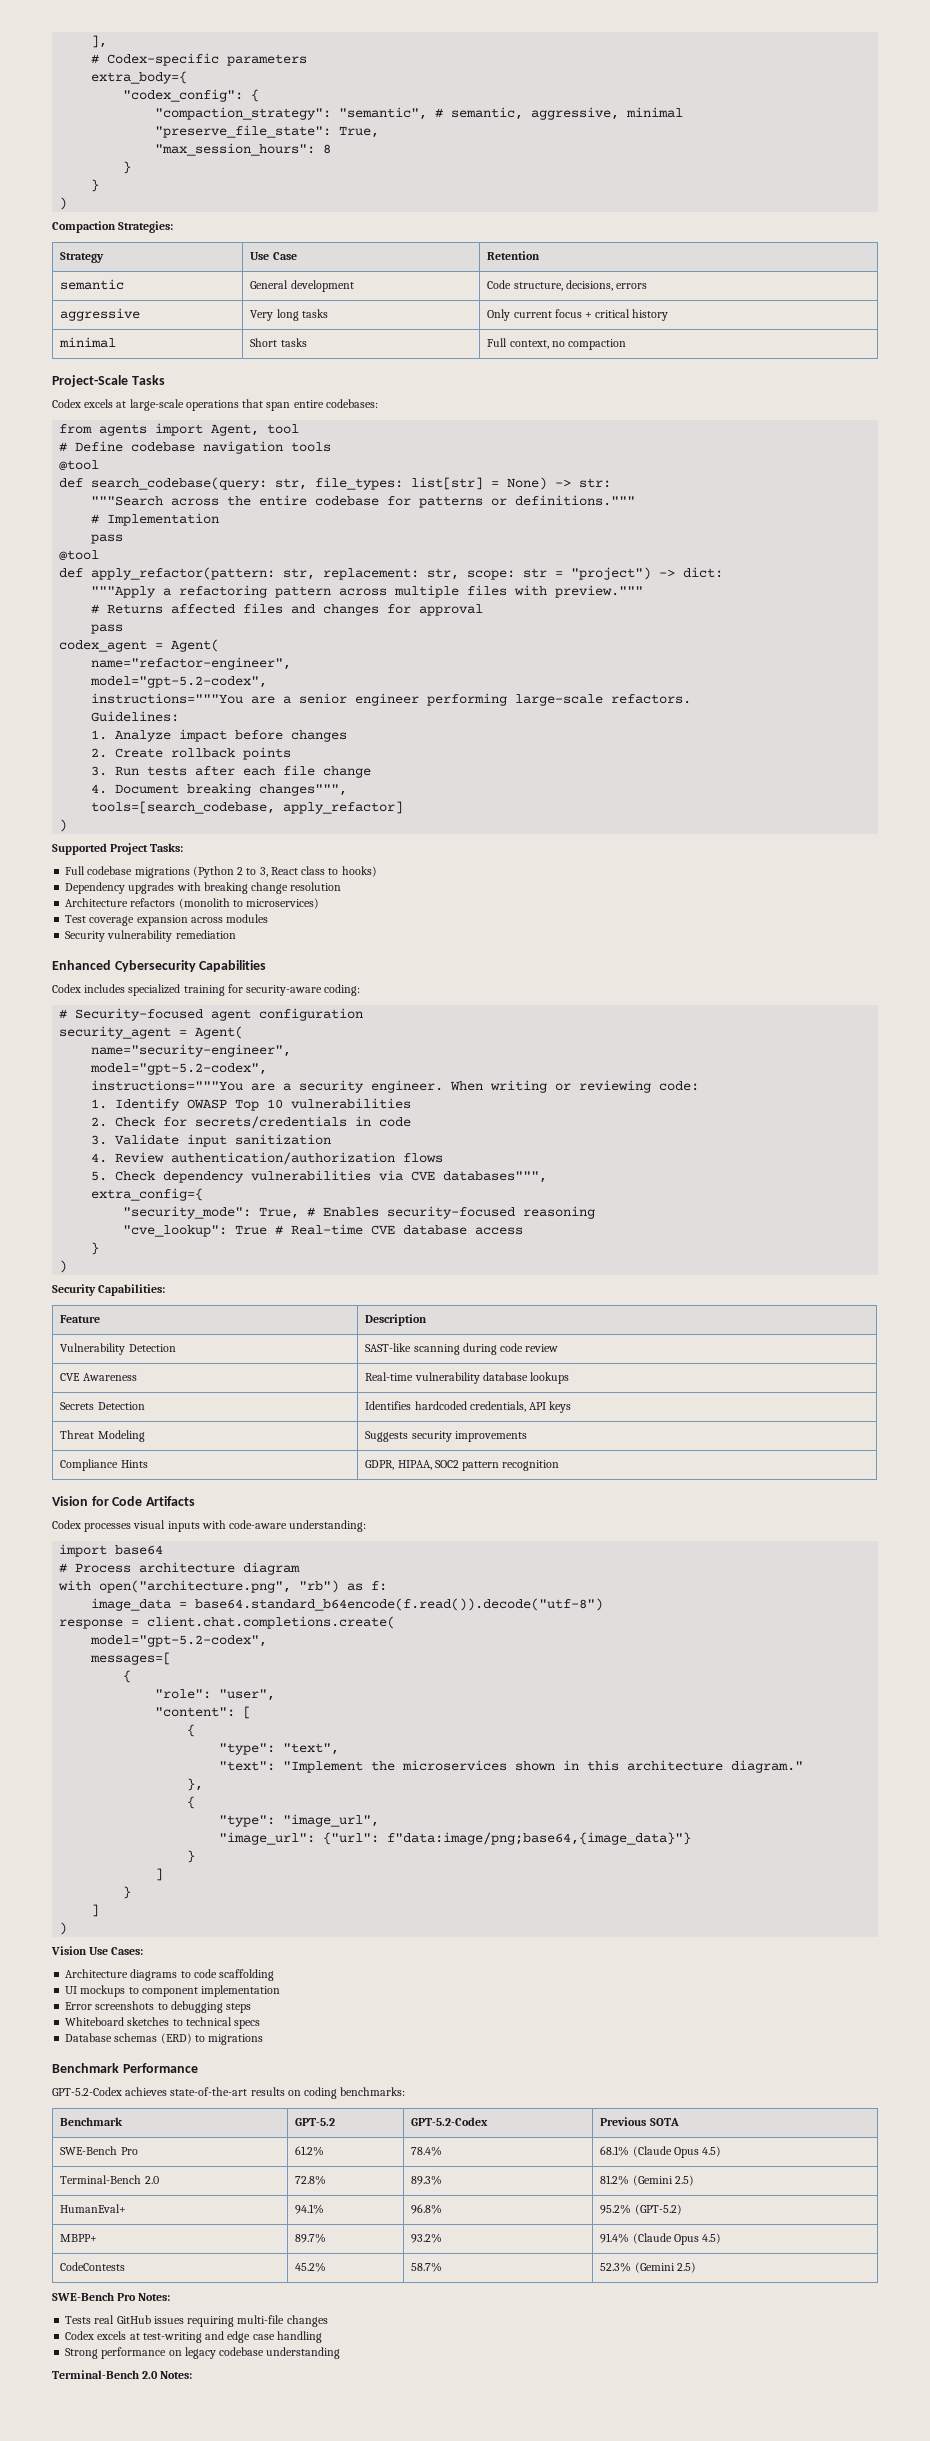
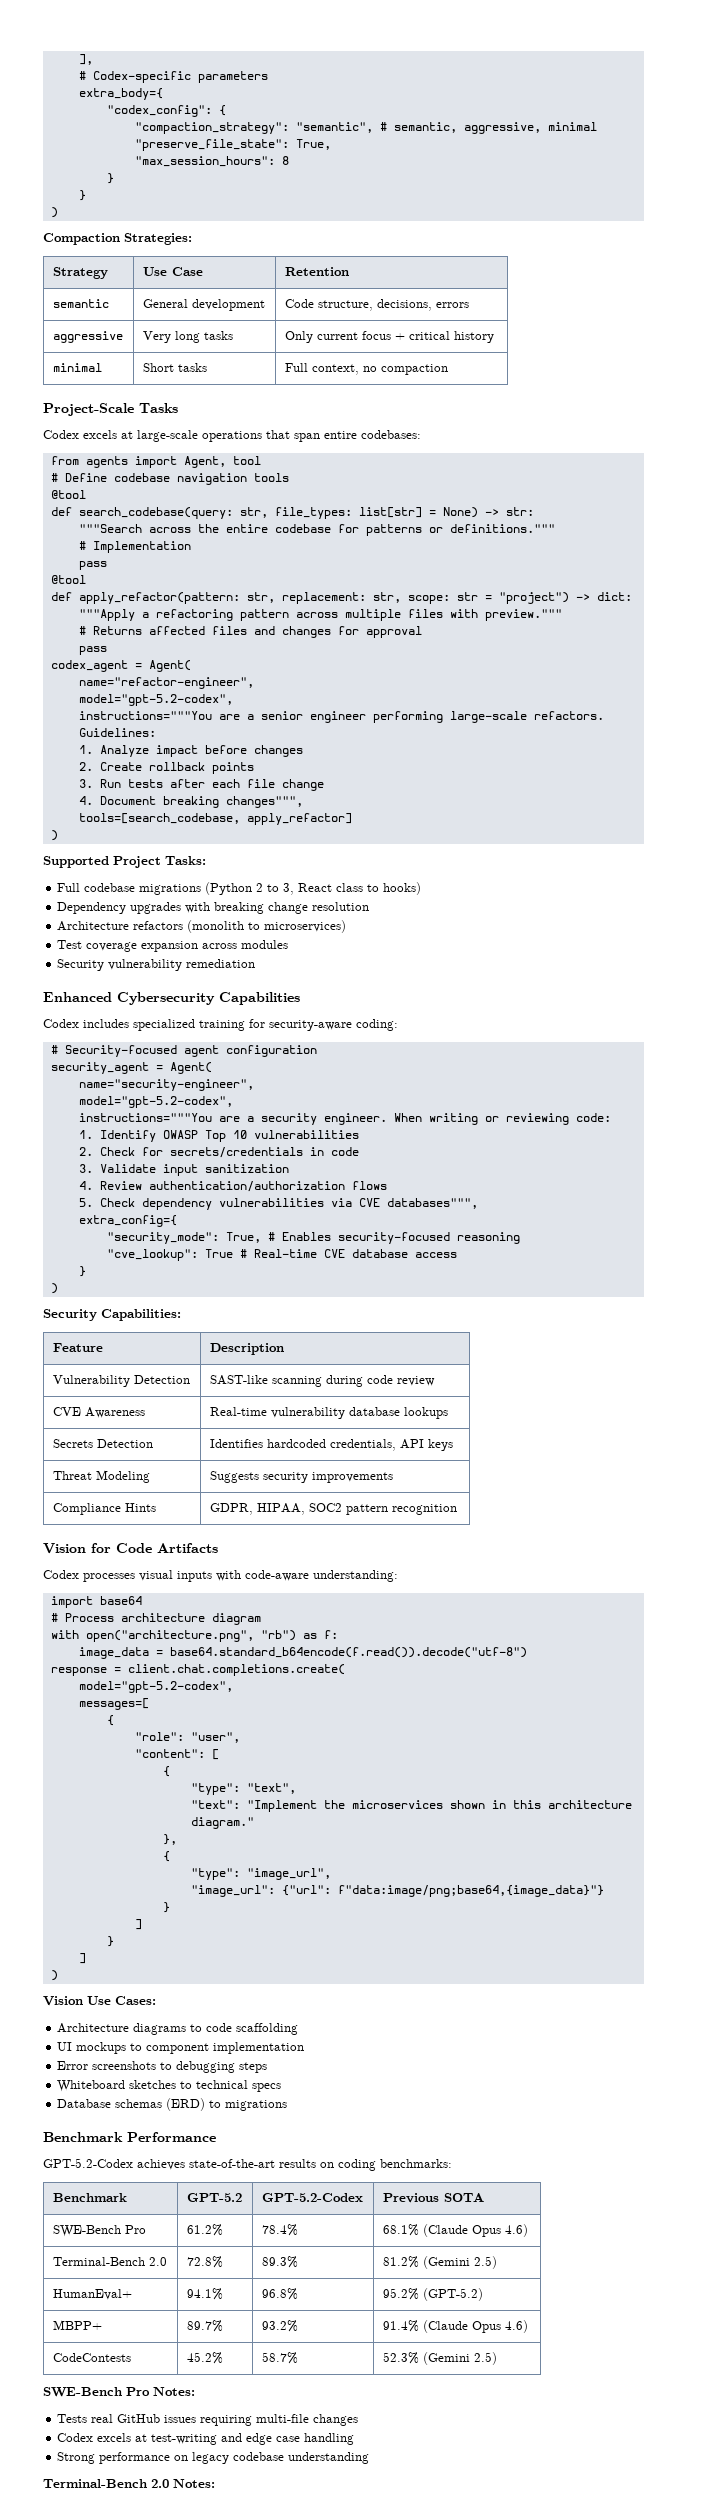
- SWE-Bench Pro | 61.2% | 78.4% | 68.1% (Claude Opus 4.5)
+ SWE-Bench Pro | 61.2% | 78.4% | 68.1% (Claude Opus 4.6)
- MBPP+ | 89.7% | 93.2% | 91.4% (Claude Opus 4.5)
+ MBPP+ | 89.7% | 93.2% | 91.4% (Claude Opus 4.6)

